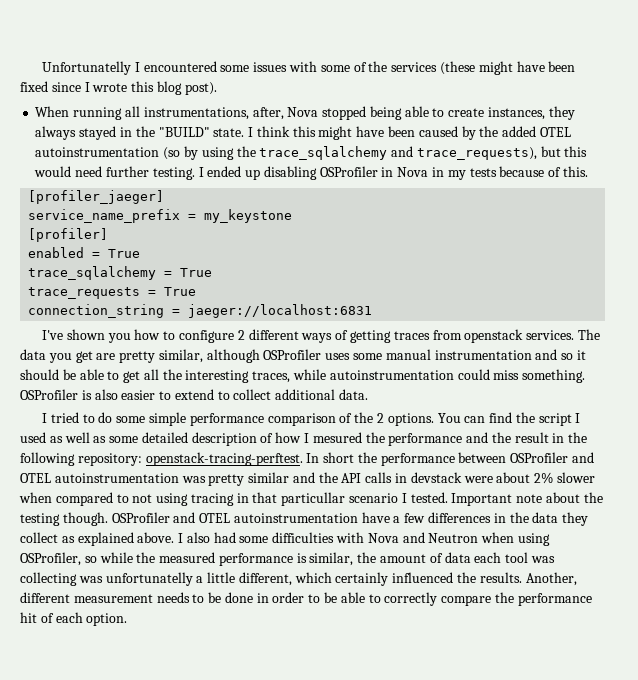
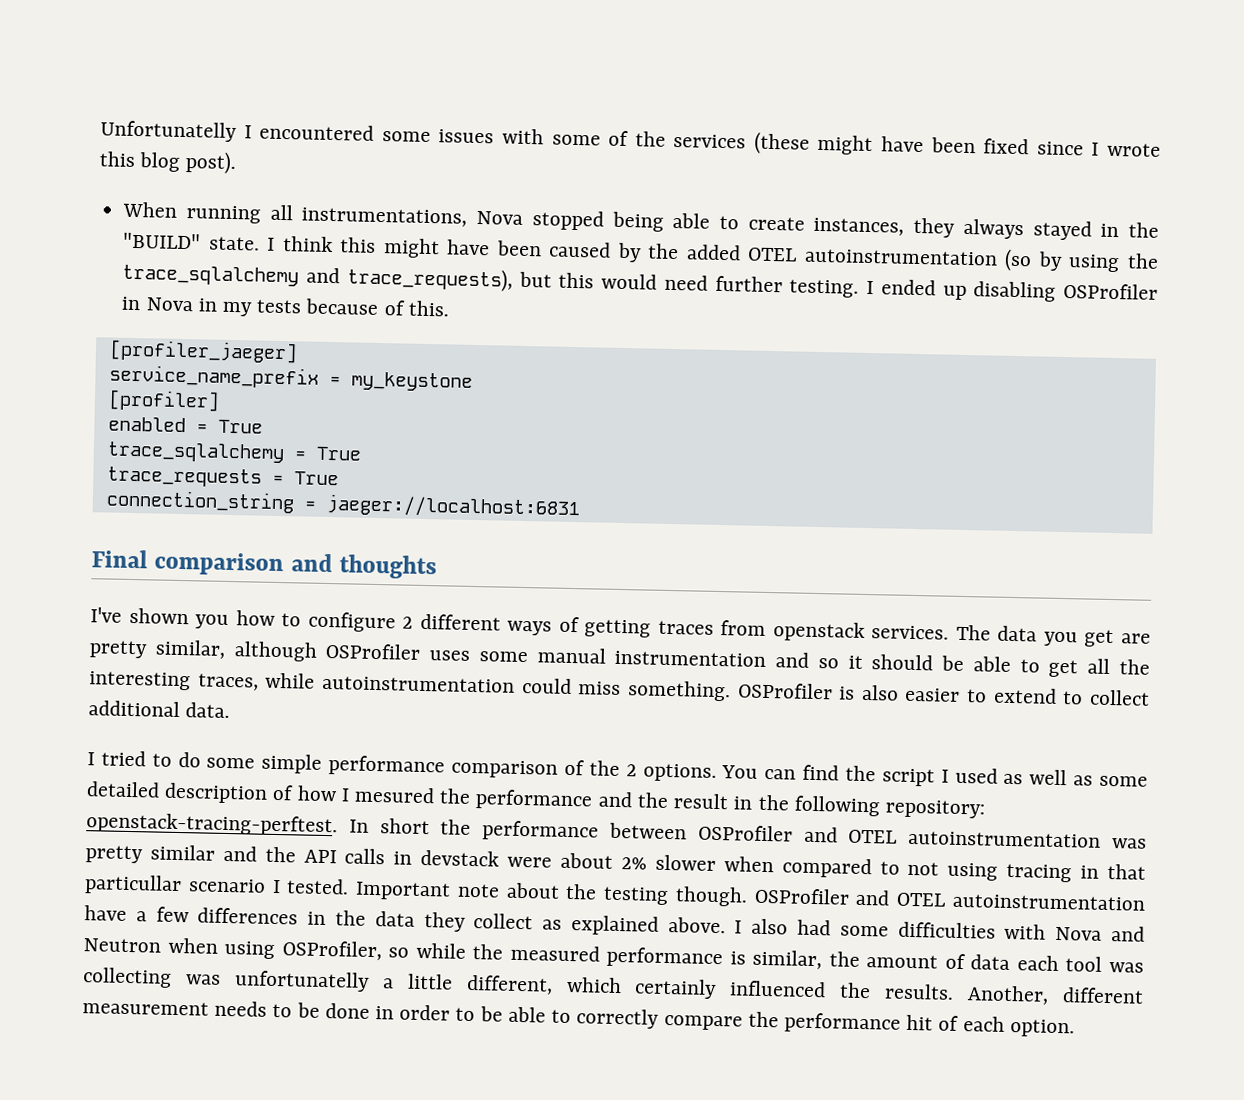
- When running all instrumentations, after, Nova stopped being able to create instances, they always stayed in the "BUILD" state.
+ When running all instrumentations, Nova stopped being able to create instances, they always stayed in the "BUILD" state.
+ Final comparison and thoughts

